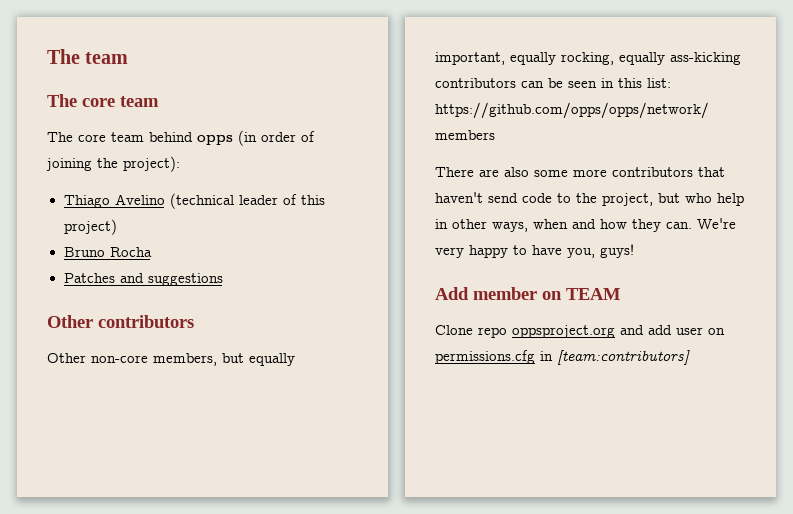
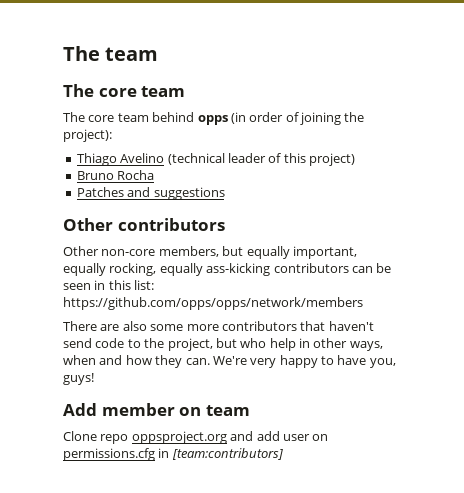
- Add member on TEAM
+ Add member on team

